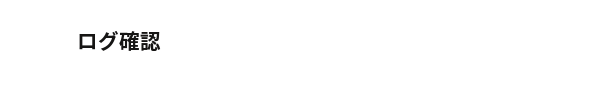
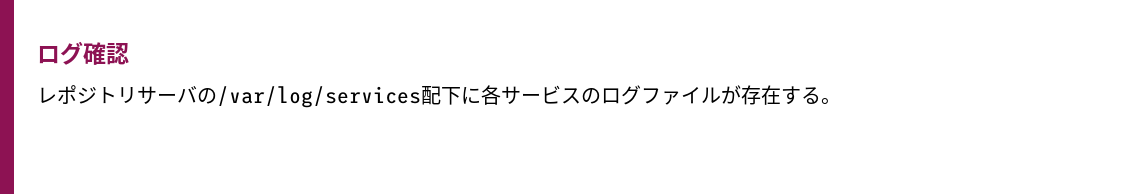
+ レポジトリサーバの/var/log/services配下に各サービスのログファイルが存在する。

